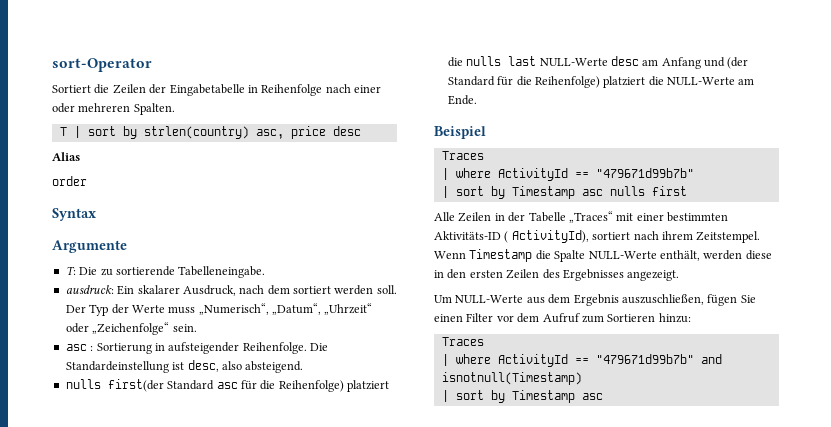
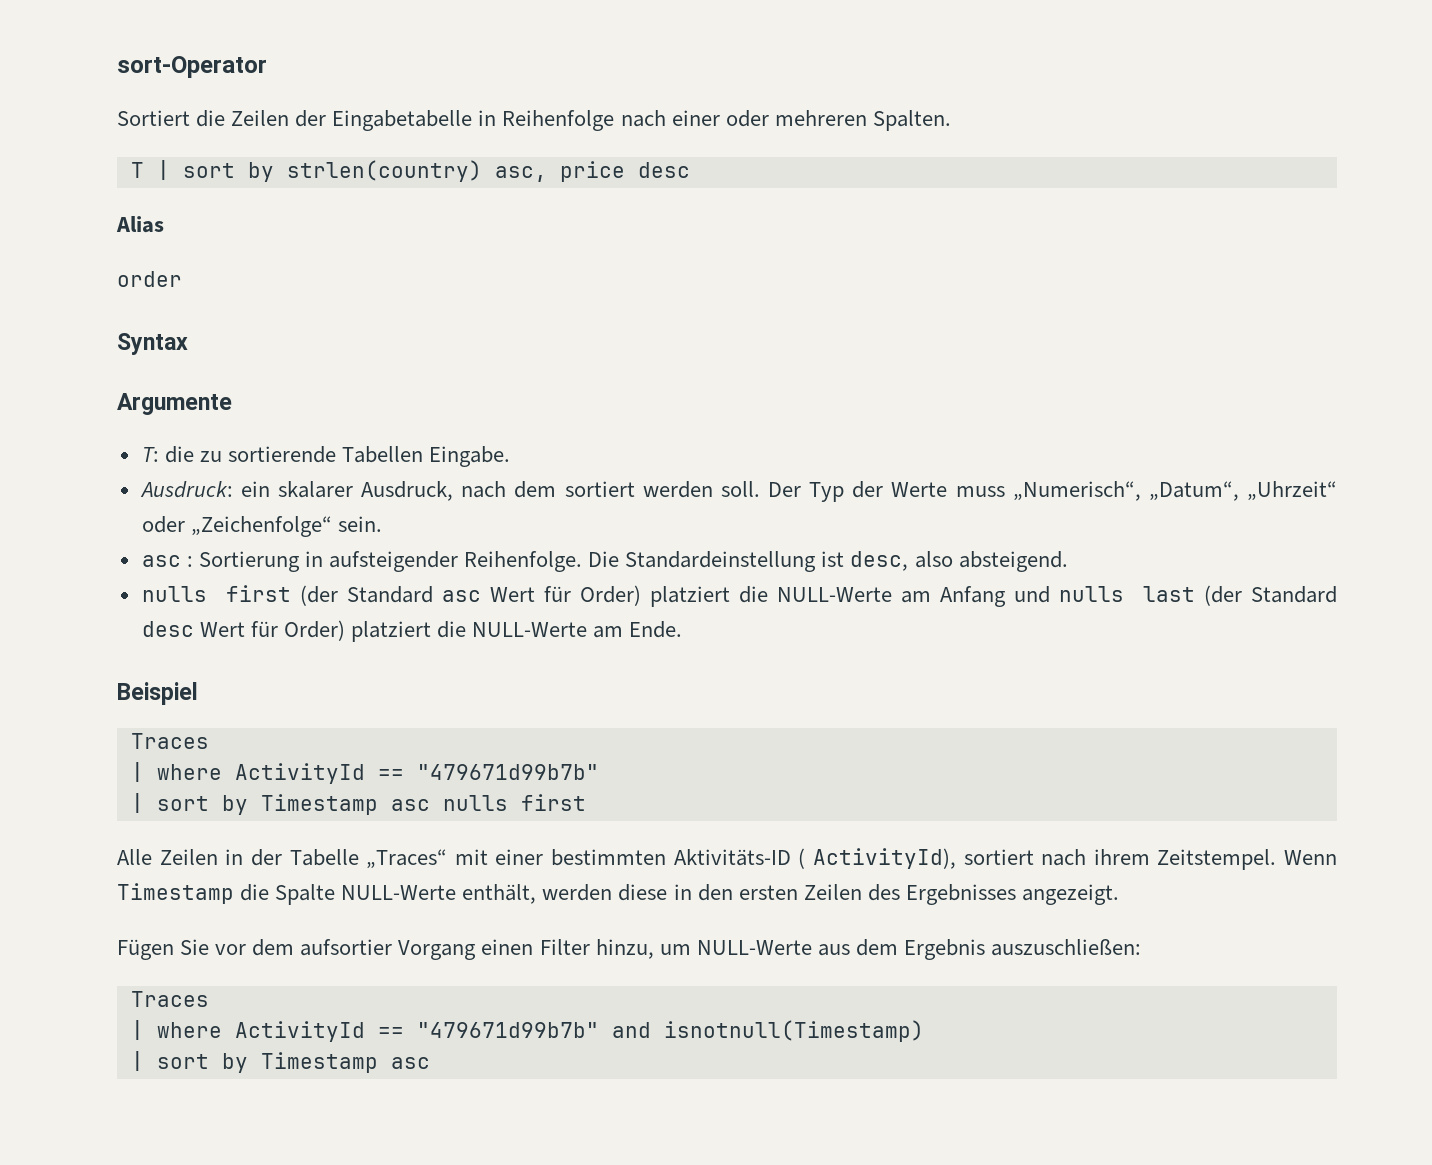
- T: Die zu sortierende Tabelleneingabe.
- ausdruck: Ein skalarer Ausdruck, nach dem sortiert werden soll.
+ T: die zu sortierende Tabellen Eingabe.
+ Ausdruck: ein skalarer Ausdruck, nach dem sortiert werden soll.
- nulls first(der Standard asc für die Reihenfolge) platziert die nulls last NULL-Werte desc am Anfang und (der Standard für die Reihenfolge) platziert die NULL-Werte am Ende.
+ nulls first (der Standard asc Wert für Order) platziert die NULL-Werte am Anfang und nulls last (der Standard desc Wert für Order) platziert die NULL-Werte am Ende.
- Um NULL-Werte aus dem Ergebnis auszuschließen, fügen Sie einen Filter vor dem Aufruf zum Sortieren hinzu:
+ Fügen Sie vor dem aufsortier Vorgang einen Filter hinzu, um NULL-Werte aus dem Ergebnis auszuschließen:

